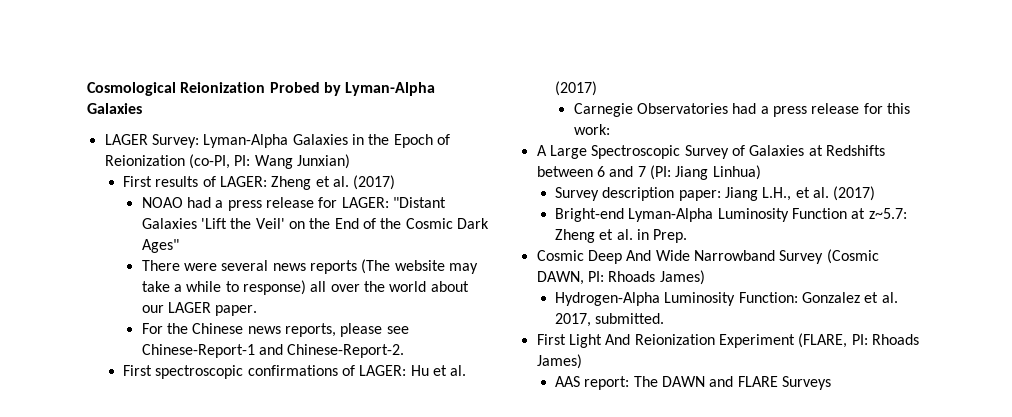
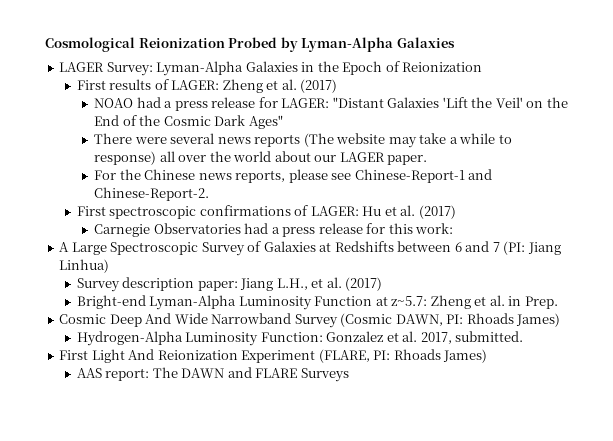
- LAGER Survey: Lyman-Alpha Galaxies in the Epoch of Reionization (co-PI, PI: Wang Junxian)
+ LAGER Survey: Lyman-Alpha Galaxies in the Epoch of Reionization

